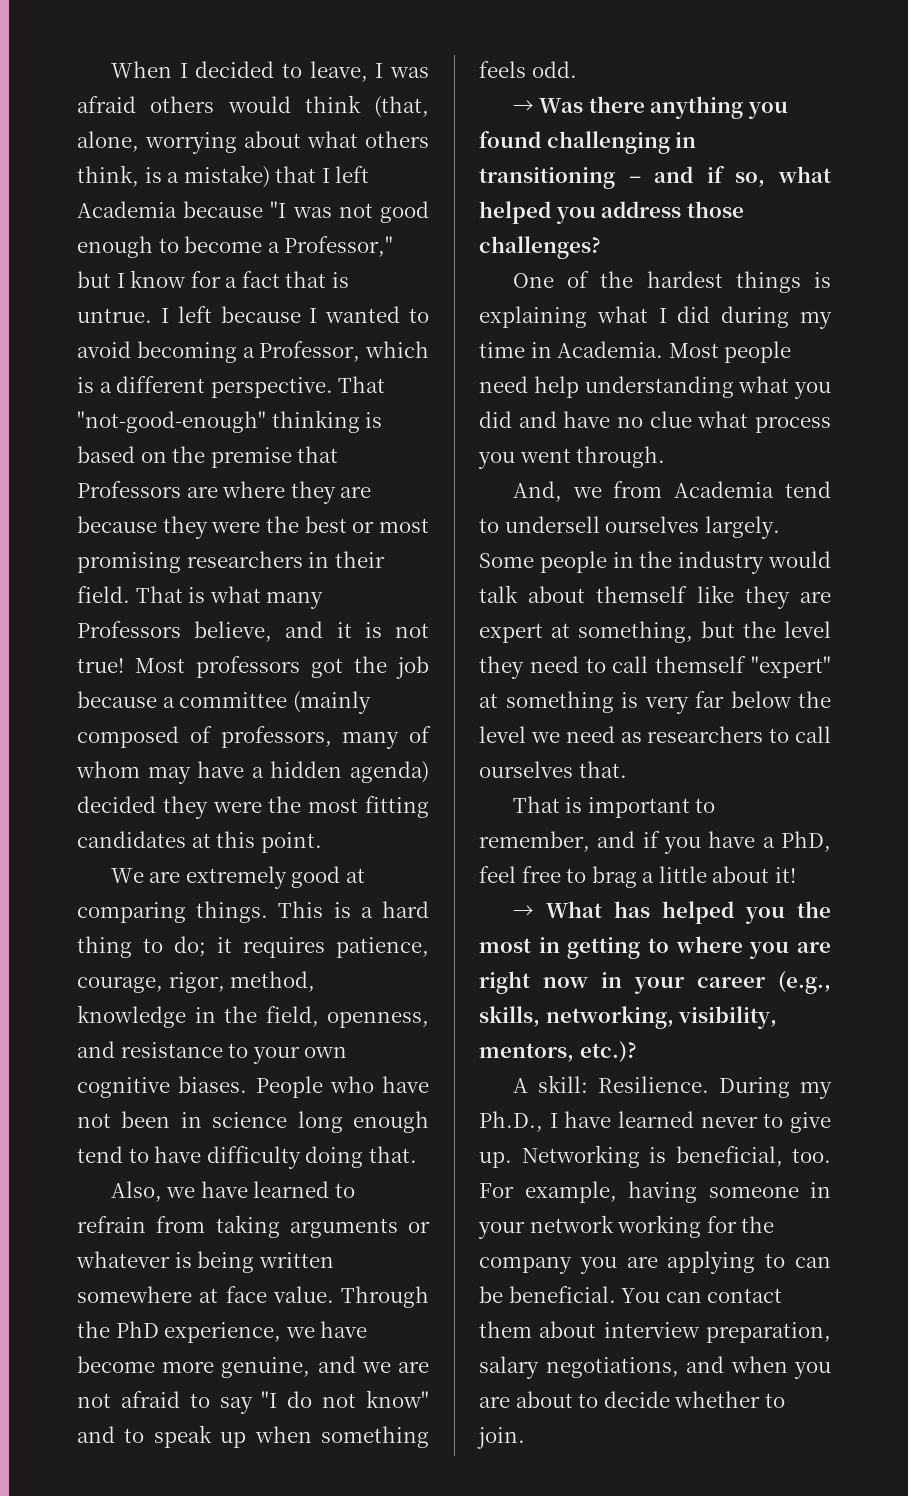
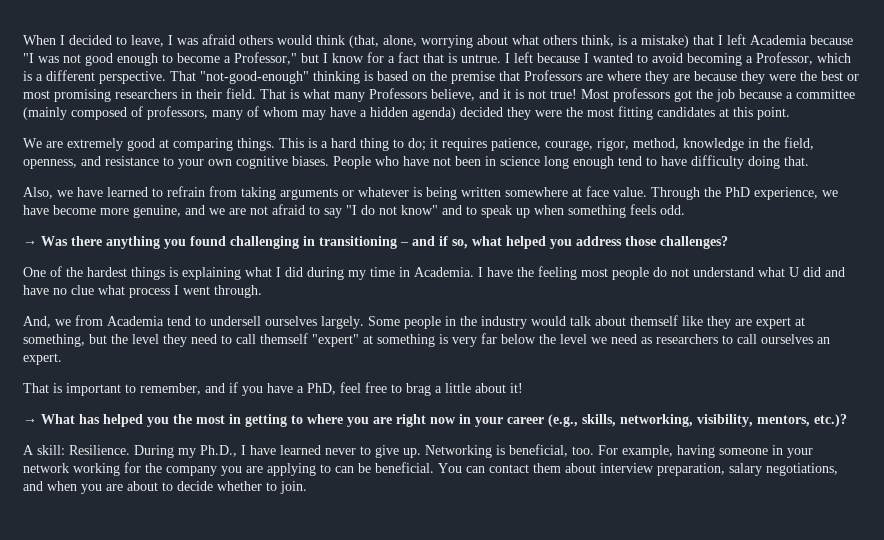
- Most people need help understanding what you did and have no clue what process you went through.
+ I have the feeling most people do not understand what U did and have no clue what process I went through.
- Some people in the industry would talk about themself like they are expert at something, but the level they need to call themself "expert" at something is very far below the level we need as researchers to call ourselves that.
+ Some people in the industry would talk about themself like they are expert at something, but the level they need to call themself "expert" at something is very far below the level we need as researchers to call ourselves an expert.

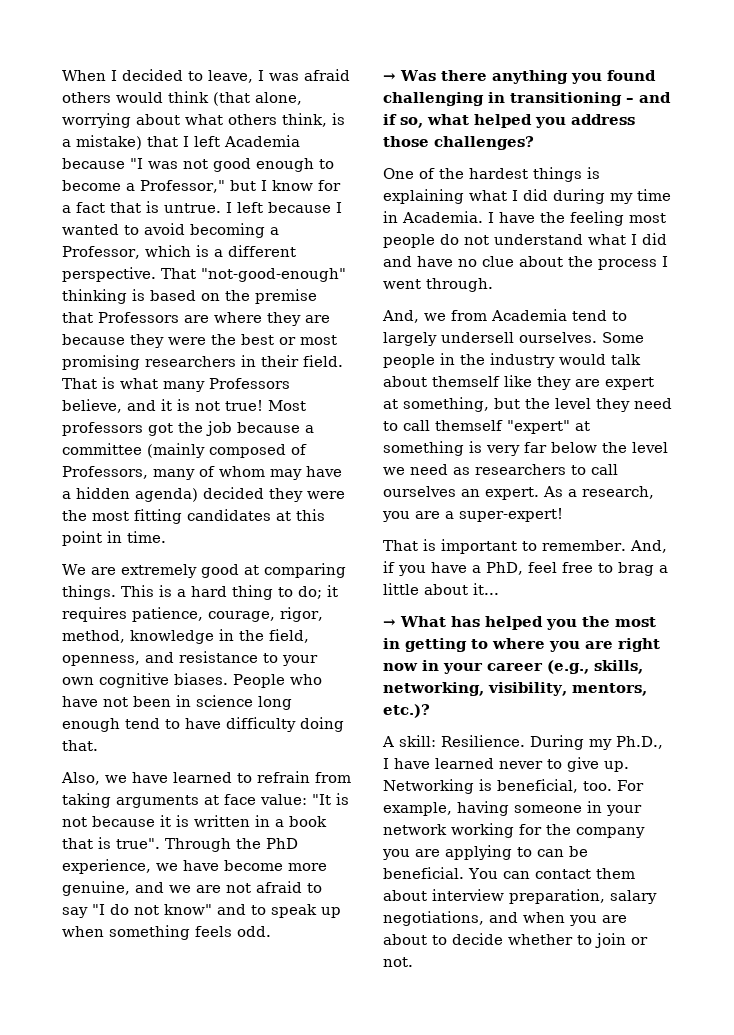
- When I decided to leave, I was afraid others would think (that, alone, worrying about what others think, is a mistake) that I left Academia because "I was not good enough to become a Professor," but I know for a fact that is untrue.
+ When I decided to leave, I was afraid others would think (that alone, worrying about what others think, is a mistake) that I left Academia because "I was not good enough to become a Professor," but I know for a fact that is untrue.
- Most professors got the job because a committee (mainly composed of professors, many of whom may have a hidden agenda) decided they were the most fitting candidates at this point.
+ Most professors got the job because a committee (mainly composed of Professors, many of whom may have a hidden agenda) decided they were the most fitting candidates at this point in time.
- Also, we have learned to refrain from taking arguments or whatever is being written somewhere at face value.
+ Also, we have learned to refrain from taking arguments at face value: "It is not because it is written in a book that is true".
- I have the feeling most people do not understand what U did and have no clue what process I went through.
+ I have the feeling most people do not understand what I did and have no clue about the process I went through.
- And, we from Academia tend to undersell ourselves largely.
+ And, we from Academia tend to largely undersell ourselves.
+ As a research, you are a super-expert!
- That is important to remember, and if you have a PhD, feel free to brag a little about it!
+ That is important to remember. And, if you have a PhD, feel free to brag a little about it...
- You can contact them about interview preparation, salary negotiations, and when you are about to decide whether to join.
+ You can contact them about interview preparation, salary negotiations, and when you are about to decide whether to join or not.

